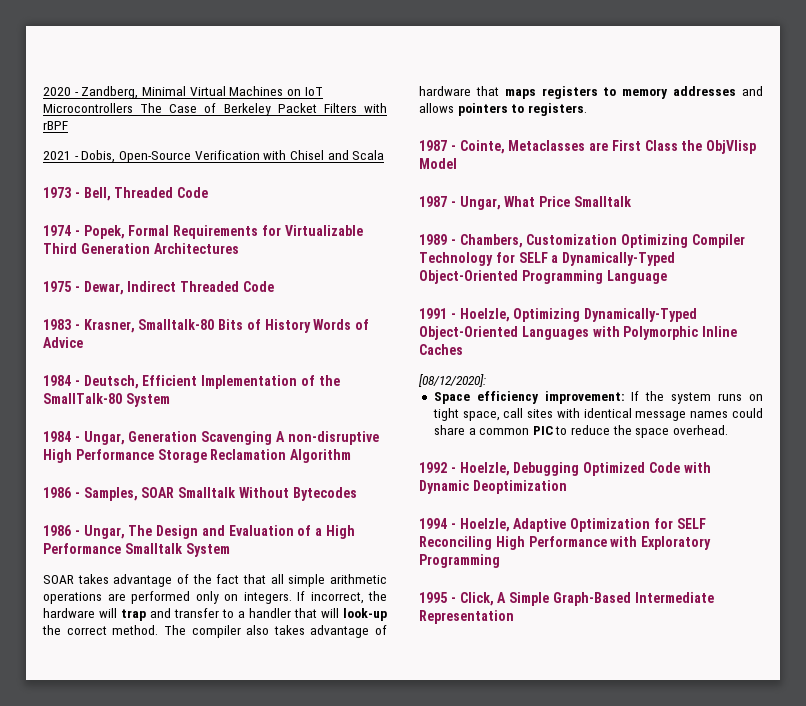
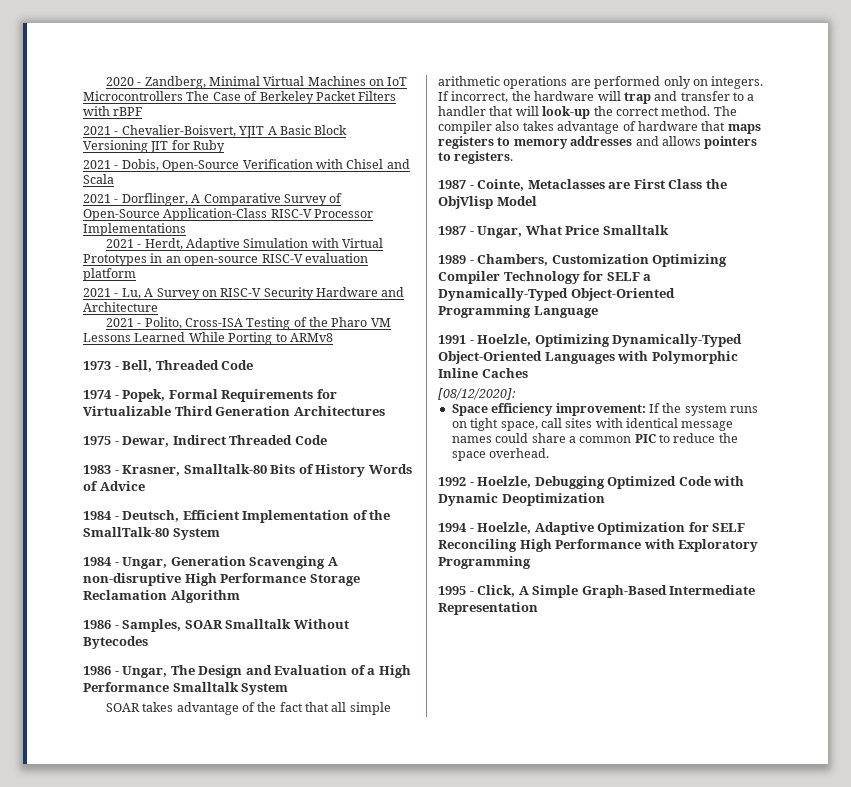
+ 2021 - Chevalier-Boisvert, YJIT A Basic Block Versioning JIT for Ruby
+ 2021 - Dorflinger, A Comparative Survey of Open-Source Application-Class RISC-V Processor Implementations
+ 2021 - Herdt, Adaptive Simulation with Virtual Prototypes in an open-source RISC-V evaluation platform
+ 2021 - Lu, A Survey on RISC-V Security Hardware and Architecture
+ 2021 - Polito, Cross-ISA Testing of the Pharo VM Lessons Learned While Porting to ARMv8

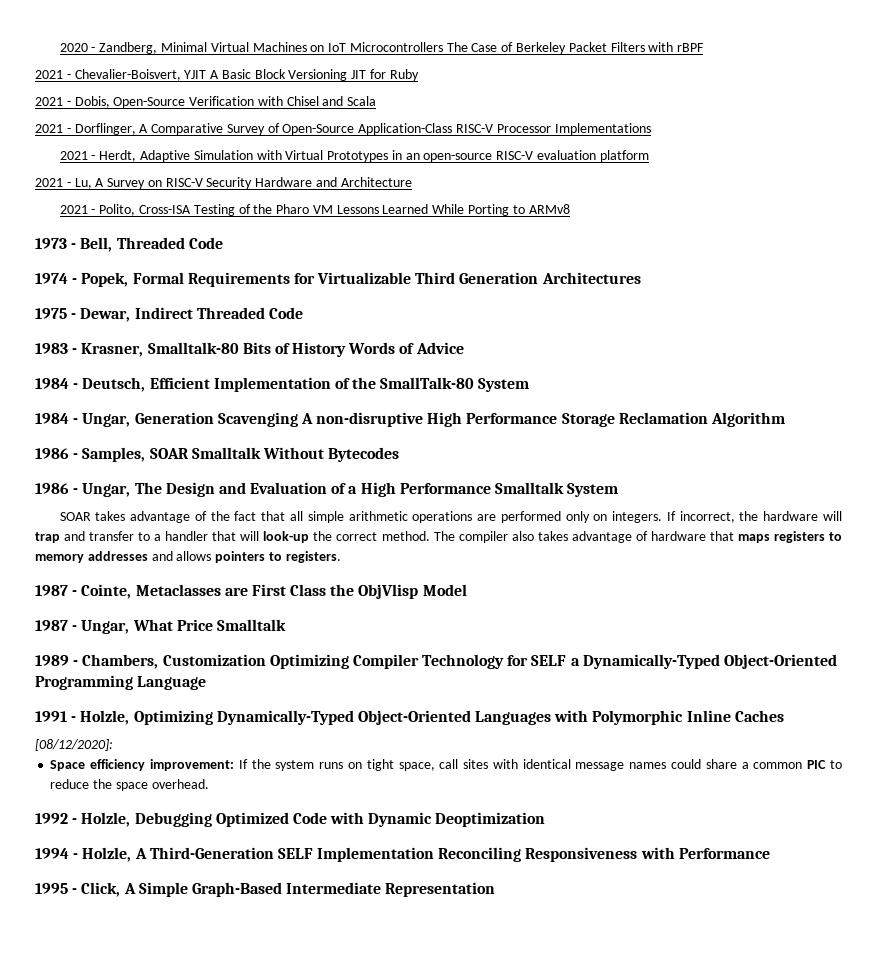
- 1991 - Hoelzle, Optimizing Dynamically-Typed Object-Oriented Languages with Polymorphic Inline Caches
+ 1991 - Holzle, Optimizing Dynamically-Typed Object-Oriented Languages with Polymorphic Inline Caches
- 1992 - Hoelzle, Debugging Optimized Code with Dynamic Deoptimization
+ 1992 - Holzle, Debugging Optimized Code with Dynamic Deoptimization
- 1994 - Hoelzle, Adaptive Optimization for SELF Reconciling High Performance with Exploratory Programming
+ 1994 - Holzle, A Third-Generation SELF Implementation Reconciling Responsiveness with Performance

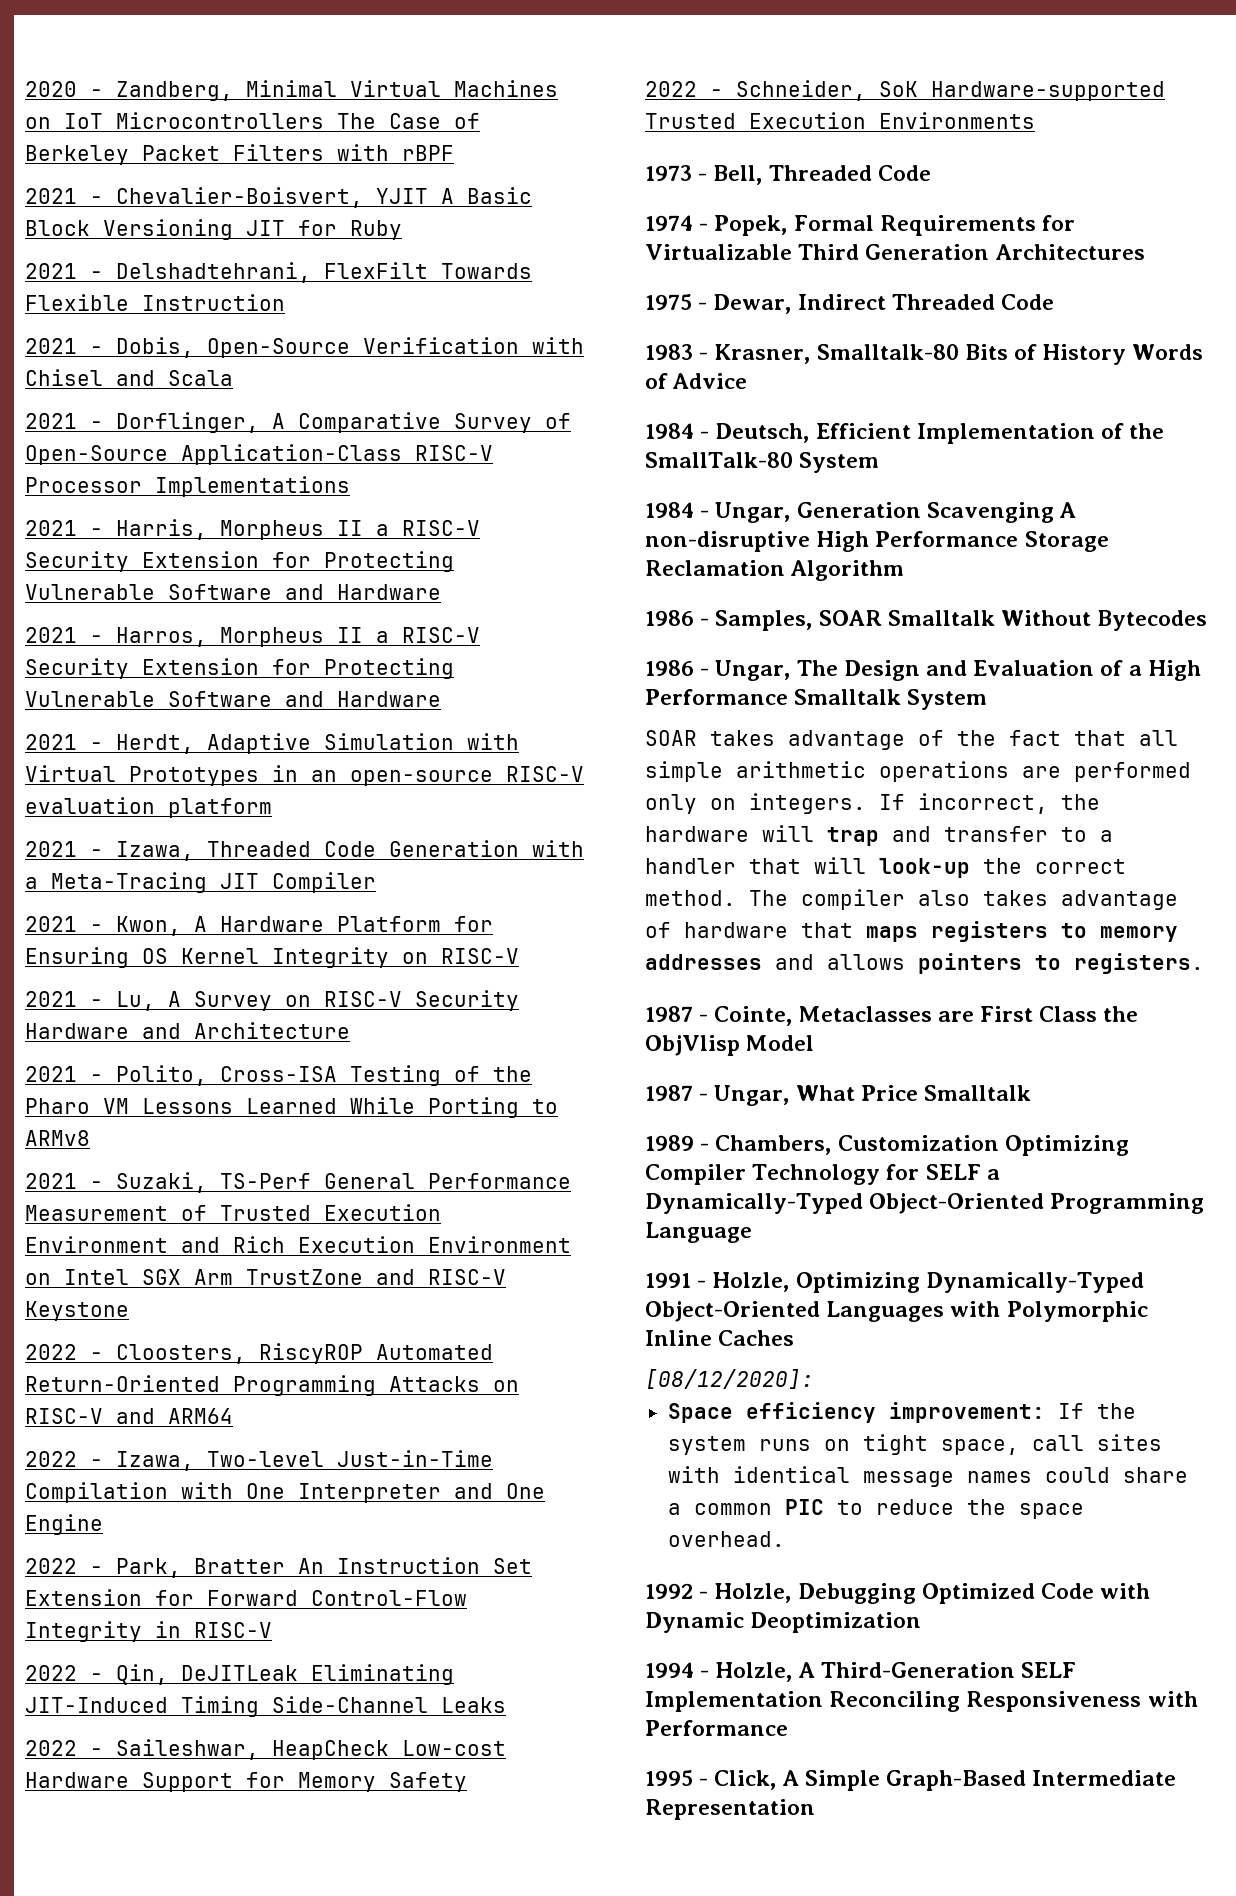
+ 2021 - Delshadtehrani, FlexFilt Towards Flexible Instruction
+ 2021 - Harris, Morpheus II a RISC-V Security Extension for Protecting Vulnerable Software and Hardware
+ 2021 - Harros, Morpheus II a RISC-V Security Extension for Protecting Vulnerable Software and Hardware
+ 2021 - Izawa, Threaded Code Generation with a Meta-Tracing JIT Compiler
+ 2021 - Kwon, A Hardware Platform for Ensuring OS Kernel Integrity on RISC-V
+ 2021 - Suzaki, TS-Perf General Performance Measurement of Trusted Execution Environment and Rich Execution Environment on Intel SGX Arm TrustZone and RISC-V Keystone
+ 2022 - Cloosters, RiscyROP Automated Return-Oriented Programming Attacks on RISC-V and ARM64
+ 2022 - Izawa, Two-level Just-in-Time Compilation with One Interpreter and One Engine
+ 2022 - Park, Bratter An Instruction Set Extension for Forward Control-Flow Integrity in RISC-V
+ 2022 - Qin, DeJITLeak Eliminating JIT-Induced Timing Side-Channel Leaks
+ 2022 - Saileshwar, HeapCheck Low-cost Hardware Support for Memory Safety
+ 2022 - Schneider, SoK Hardware-supported Trusted Execution Environments

